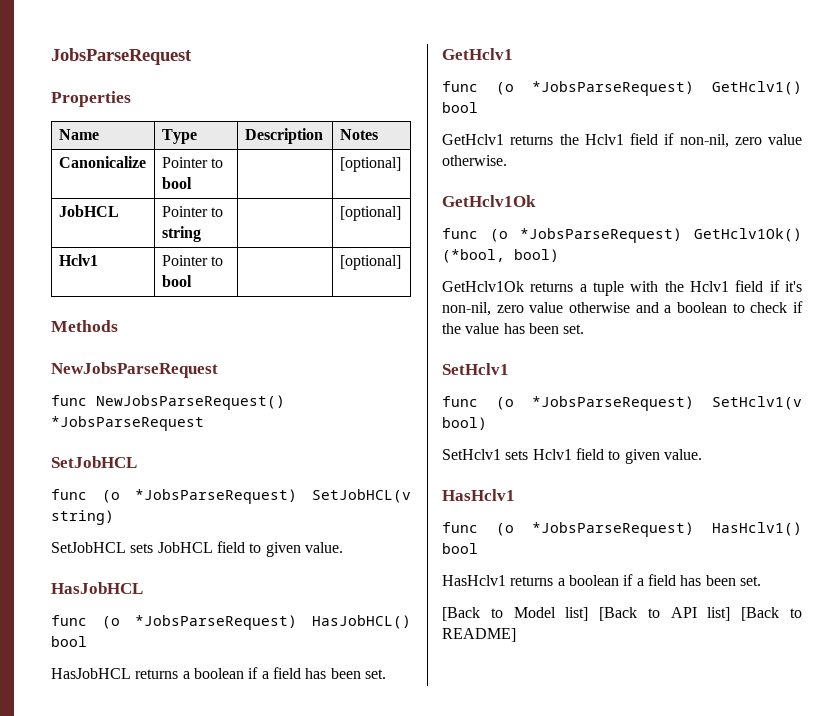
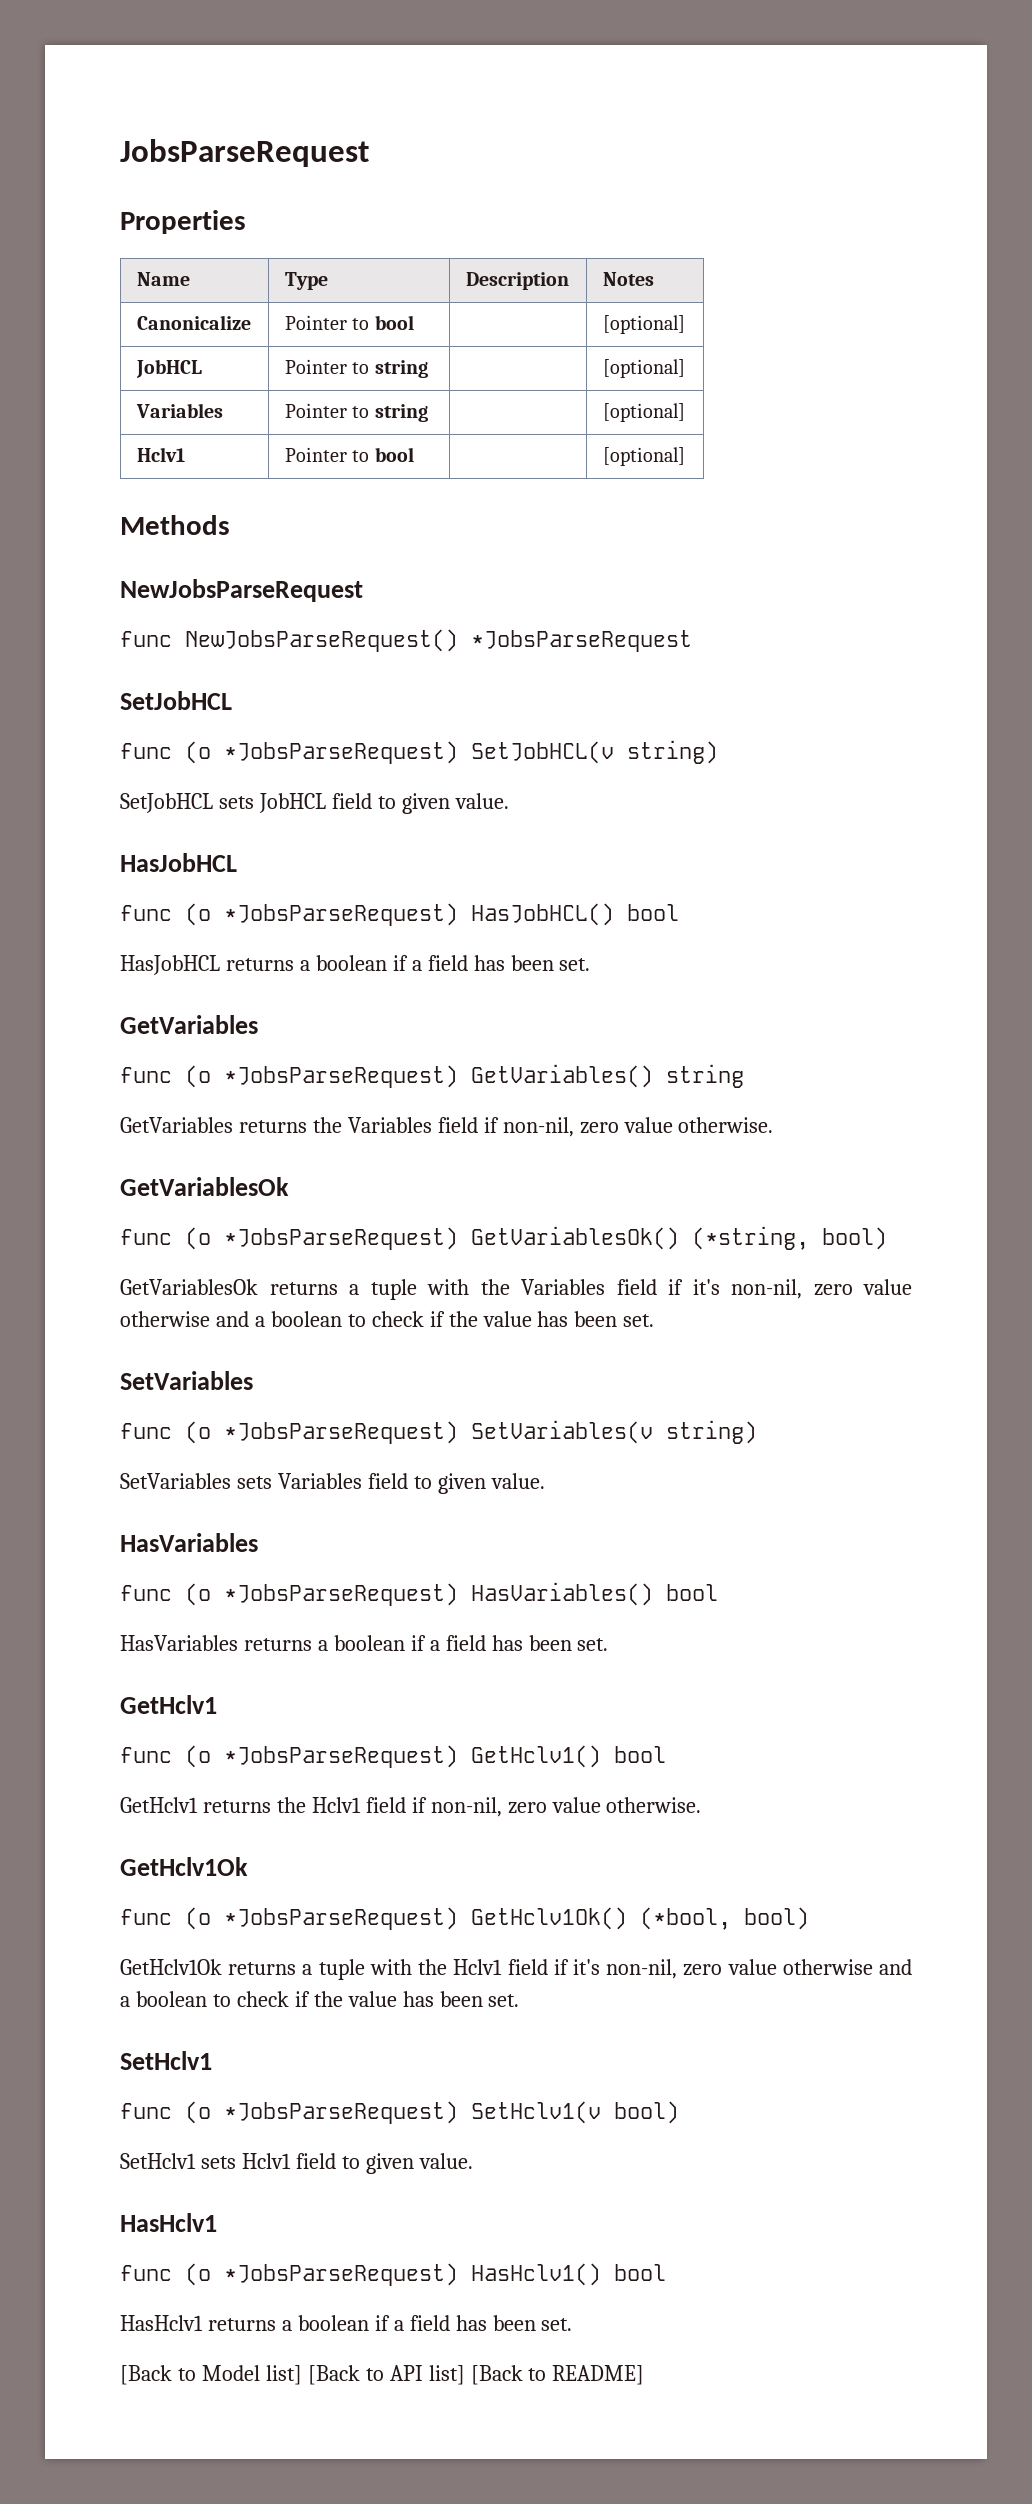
+ Variables | Pointer to string | | [optional]
  HasJobHCL returns a boolean if a field has been set.
+ GetVariables
+ func (o *JobsParseRequest) GetVariables() string
+ GetVariables returns the Variables field if non-nil, zero value otherwise.
+ GetVariablesOk
+ func (o *JobsParseRequest) GetVariablesOk() (*string, bool)
+ GetVariablesOk returns a tuple with the Variables field if it's non-nil, zero value otherwise and a boolean to check if the value has been set.
+ SetVariables
+ func (o *JobsParseRequest) SetVariables(v string)
+ SetVariables sets Variables field to given value.
+ HasVariables
+ func (o *JobsParseRequest) HasVariables() bool
+ HasVariables returns a boolean if a field has been set.

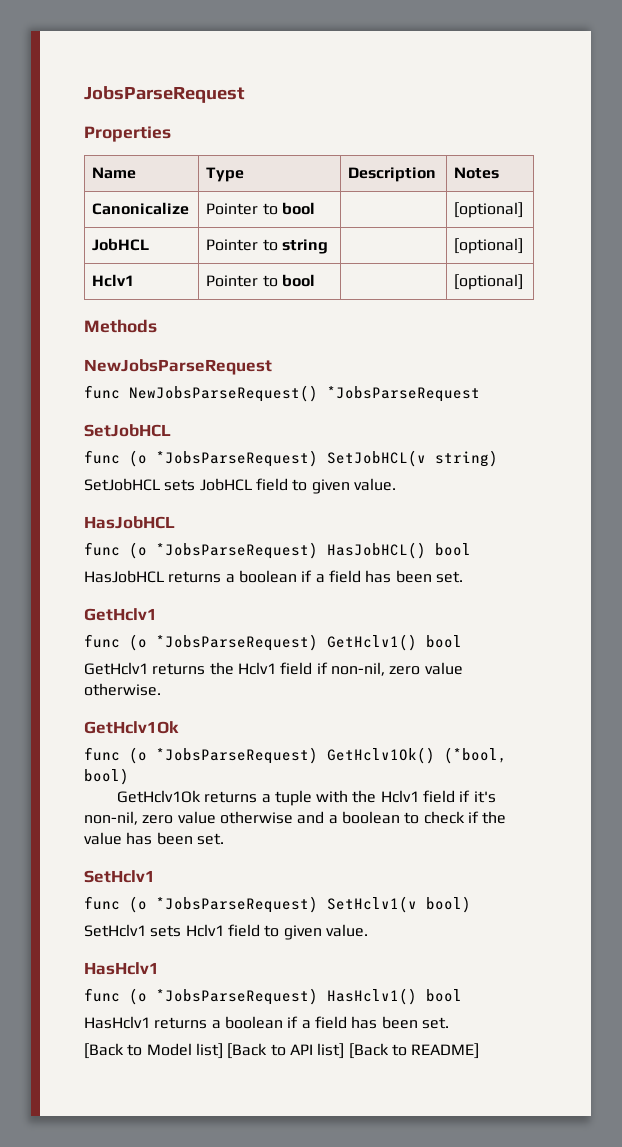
- Variables | Pointer to string | | [optional]
  HasJobHCL returns a boolean if a field has been set.
- GetVariables
- func (o *JobsParseRequest) GetVariables() string
- GetVariables returns the Variables field if non-nil, zero value otherwise.
- GetVariablesOk
- func (o *JobsParseRequest) GetVariablesOk() (*string, bool)
- GetVariablesOk returns a tuple with the Variables field if it's non-nil, zero value otherwise and a boolean to check if the value has been set.
- SetVariables
- func (o *JobsParseRequest) SetVariables(v string)
- SetVariables sets Variables field to given value.
- HasVariables
- func (o *JobsParseRequest) HasVariables() bool
- HasVariables returns a boolean if a field has been set.

